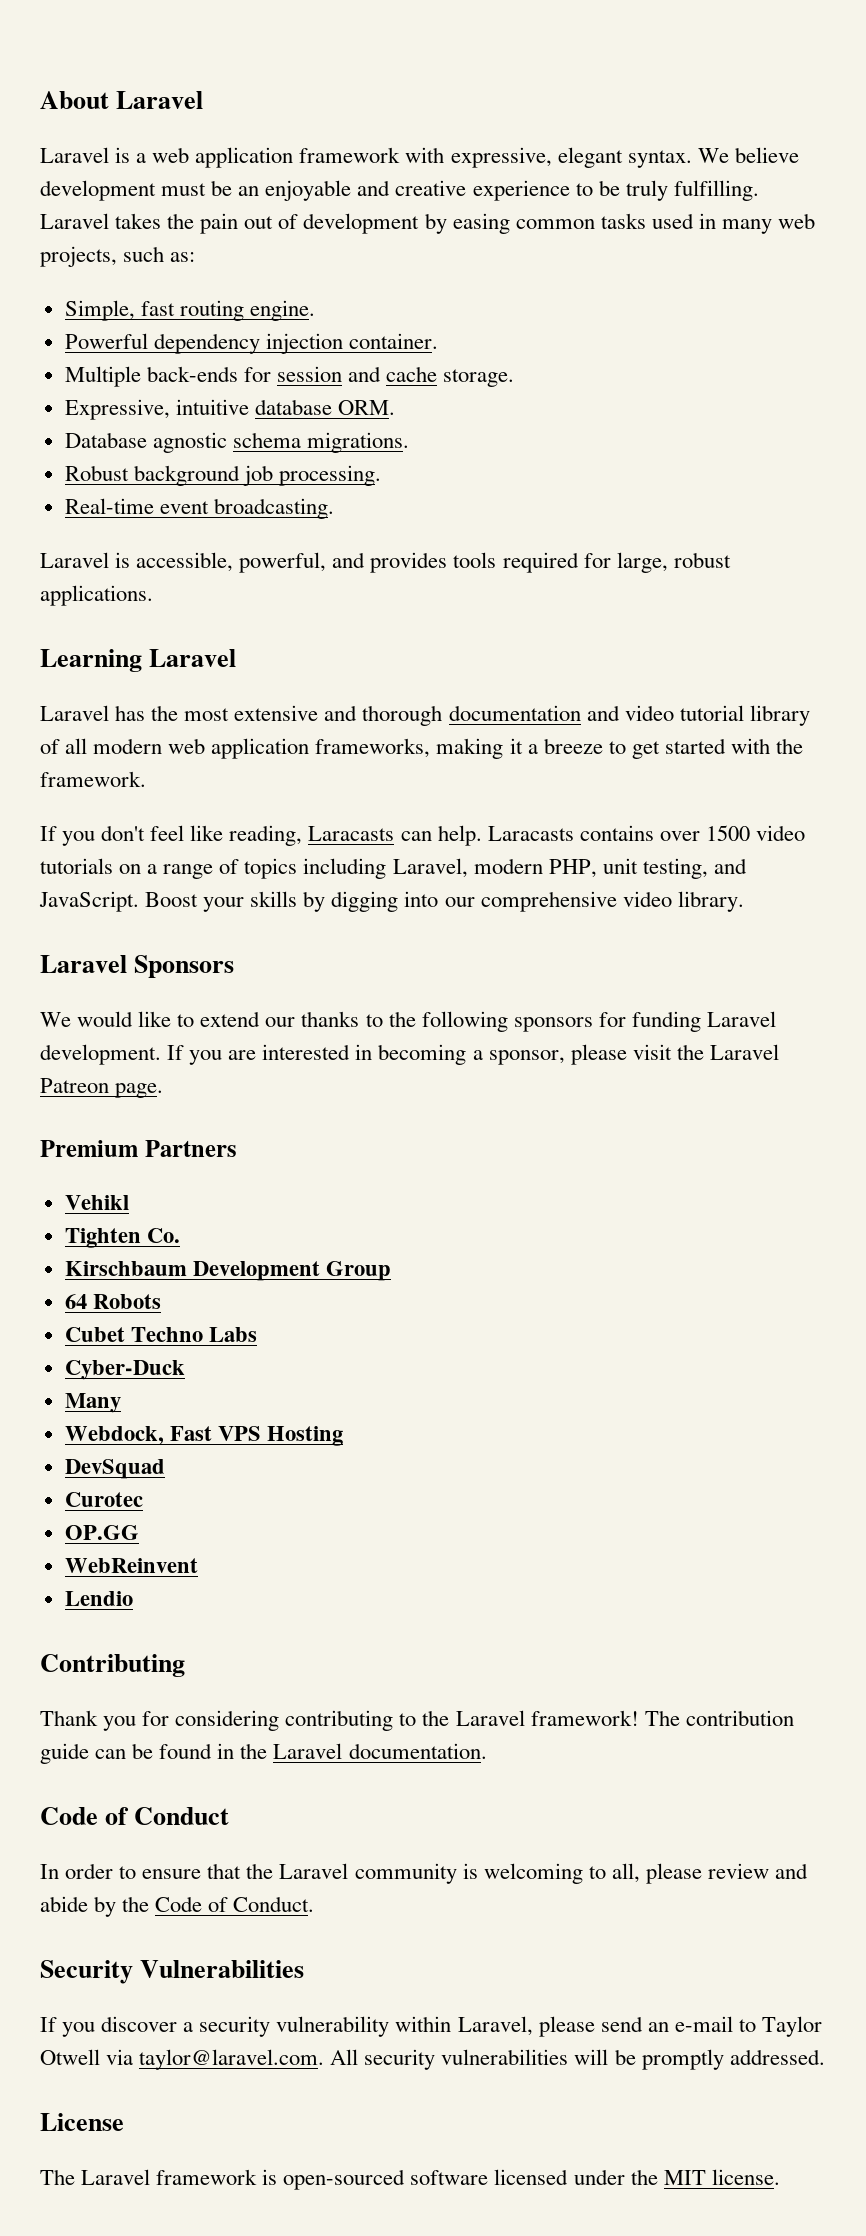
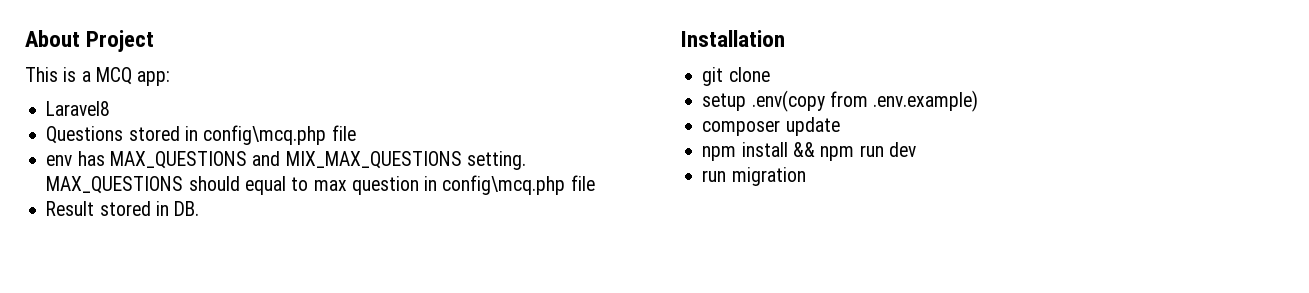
- About Laravel
- Laravel is a web application framework with expressive, elegant syntax. We believe development must be an enjoyable and creative experience to be truly fulfilling. Laravel takes the pain out of development by easing common tasks used in many web projects, such as:
- Simple, fast routing engine.
- Powerful dependency injection container.
- Multiple back-ends for session and cache storage.
- Expressive, intuitive database ORM.
- Database agnostic schema migrations.
- Robust background job processing.
- Real-time event broadcasting.
- Laravel is accessible, powerful, and provides tools required for large, robust applications.
- Learning Laravel
- Laravel has the most extensive and thorough documentation and video tutorial library of all modern web application frameworks, making it a breeze to get started with the framework.
- If you don't feel like reading, Laracasts can help. Laracasts contains over 1500 video tutorials on a range of topics including Laravel, modern PHP, unit testing, and JavaScript. Boost your skills by digging into our comprehensive video library.
- Laravel Sponsors
- We would like to extend our thanks to the following sponsors for funding Laravel development. If you are interested in becoming a sponsor, please visit the Laravel Patreon page.
- Premium Partners
- Vehikl
- Tighten Co.
- Kirschbaum Development Group
- 64 Robots
- Cubet Techno Labs
- Cyber-Duck
- Many
- Webdock, Fast VPS Hosting
- DevSquad
- Curotec
- OP.GG
- WebReinvent
- Lendio
- Contributing
- Thank you for considering contributing to the Laravel framework! The contribution guide can be found in the Laravel documentation.
- Code of Conduct
- In order to ensure that the Laravel community is welcoming to all, please review and abide by the Code of Conduct.
- Security Vulnerabilities
- If you discover a security vulnerability within Laravel, please send an e-mail to Taylor Otwell via taylor@laravel.com. All security vulnerabilities will be promptly addressed.
- License
- The Laravel framework is open-sourced software licensed under the MIT license.
+ About Project
+ This is a MCQ app:
+ Laravel8
+ Questions stored in config\mcq.php file
+ env has MAX_QUESTIONS and MIX_MAX_QUESTIONS setting. MAX_QUESTIONS should equal to max question in config\mcq.php file
+ Result stored in DB.
+ Installation
+ git clone
+ setup .env(copy from .env.example)
+ composer update
+ npm install && npm run dev
+ run migration

